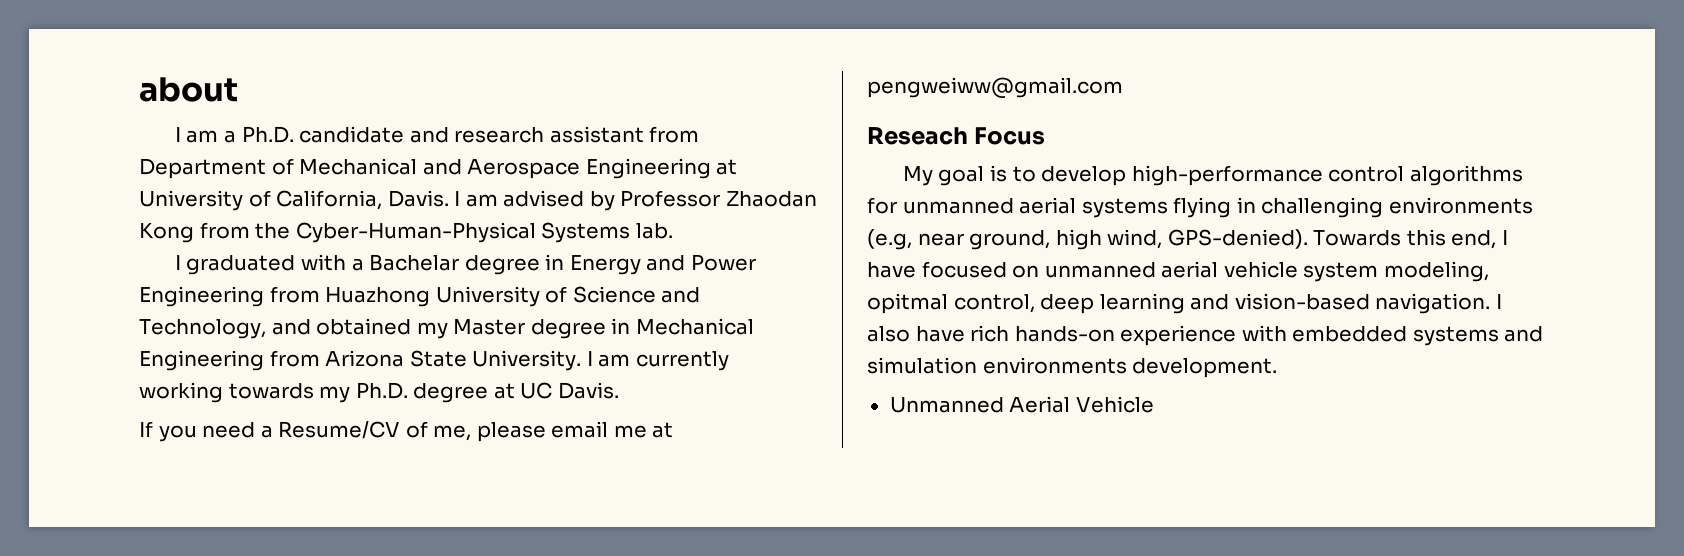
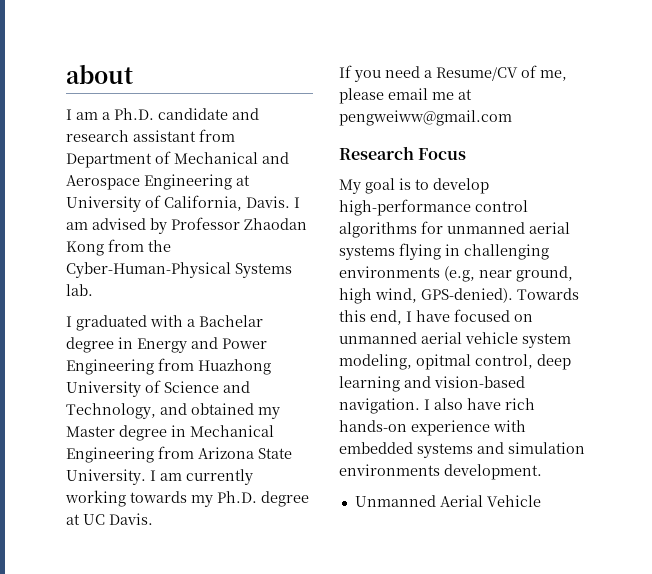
- Reseach Focus
+ Research Focus

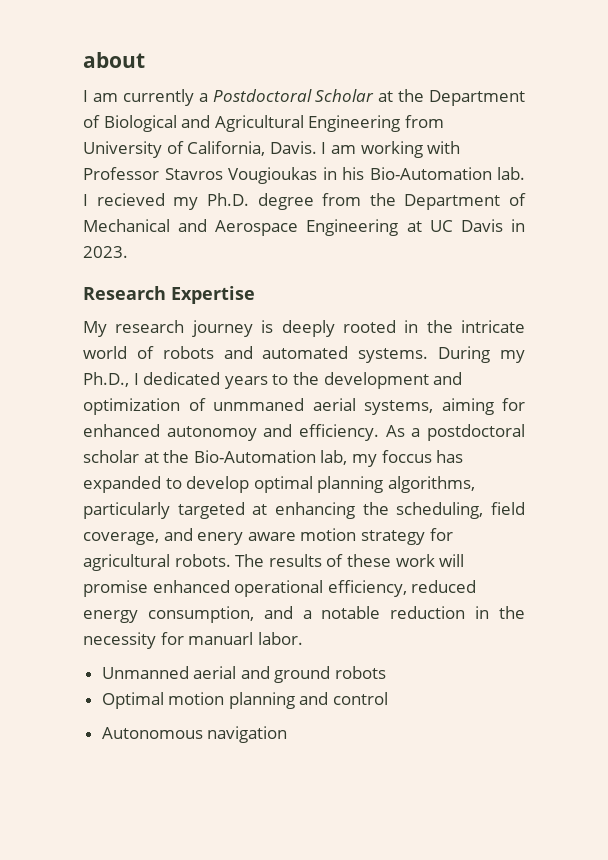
- I am a Ph.D. candidate and research assistant from Department of Mechanical and Aerospace Engineering at University of California, Davis. I am advised by Professor Zhaodan Kong from the Cyber-Human-Physical Systems lab.
- I graduated with a Bachelar degree in Energy and Power Engineering from Huazhong University of Science and Technology, and obtained my Master degree in Mechanical Engineering from Arizona State University. I am currently working towards my Ph.D. degree at UC Davis.
- If you need a Resume/CV of me, please email me at pengweiww@gmail.com
+ I am currently a Postdoctoral Scholar at the Department of Biological and Agricultural Engineering from University of California, Davis. I am working with Professor Stavros Vougioukas in his Bio-Automation lab. I recieved my Ph.D. degree from the Department of Mechanical and Aerospace Engineering at UC Davis in 2023.
- Research Focus
+ Research Expertise
- My goal is to develop high-performance control algorithms for unmanned aerial systems flying in challenging environments (e.g, near ground, high wind, GPS-denied). Towards this end, I have focused on unmanned aerial vehicle system modeling, opitmal control, deep learning and vision-based navigation. I also have rich hands-on experience with embedded systems and simulation environments development.
- Unmanned Aerial Vehicle
+ My research journey is deeply rooted in the intricate world of robots and automated systems. During my Ph.D., I dedicated years to the development and optimization of unmmaned aerial systems, aiming for enhanced autonomoy and efficiency. As a postdoctoral scholar at the Bio-Automation lab, my foccus has expanded to develop optimal planning algorithms, particularly targeted at enhancing the scheduling, field coverage, and enery aware motion strategy for agricultural robots. The results of these work will promise enhanced operational efficiency, reduced energy consumption, and a notable reduction in the necessity for manuarl labor.
+ Unmanned aerial and ground robots
+ Optimal motion planning and control
+ Autonomous navigation

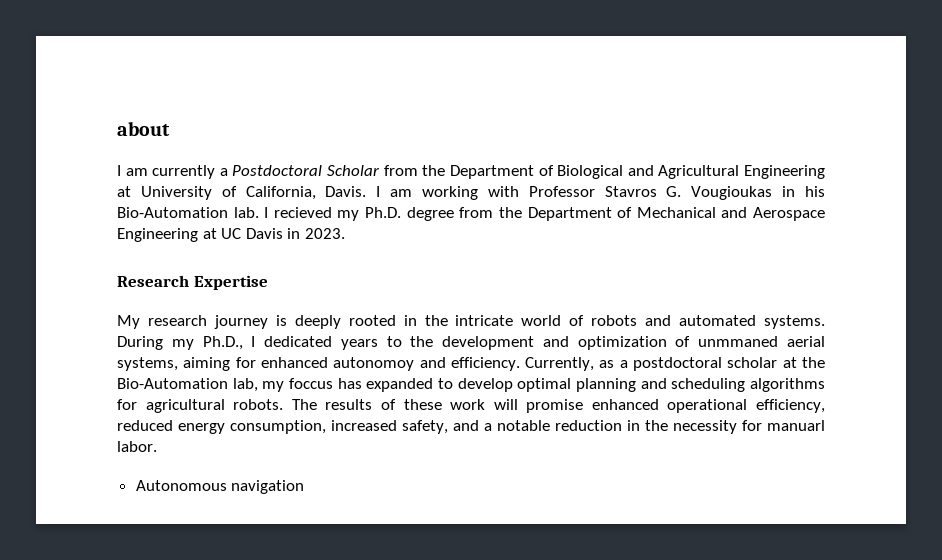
- I am currently a Postdoctoral Scholar at the Department of Biological and Agricultural Engineering from University of California, Davis.
+ I am currently a Postdoctoral Scholar from the Department of Biological and Agricultural Engineering at University of California, Davis.
- I am working with Professor Stavros Vougioukas in his Bio-Automation lab.
+ I am working with Professor Stavros G. Vougioukas in his Bio-Automation lab.
- As a postdoctoral scholar at the Bio-Automation lab, my foccus has expanded to develop optimal planning algorithms, particularly targeted at enhancing the scheduling, field coverage, and enery aware motion strategy for agricultural robots.
+ Currently, as a postdoctoral scholar at the Bio-Automation lab, my foccus has expanded to develop optimal planning and scheduling algorithms for agricultural robots.
- The results of these work will promise enhanced operational efficiency, reduced energy consumption, and a notable reduction in the necessity for manuarl labor.
+ The results of these work will promise enhanced operational efficiency, reduced energy consumption, increased safety, and a notable reduction in the necessity for manuarl labor.
- Unmanned aerial and ground robots
- Optimal motion planning and control

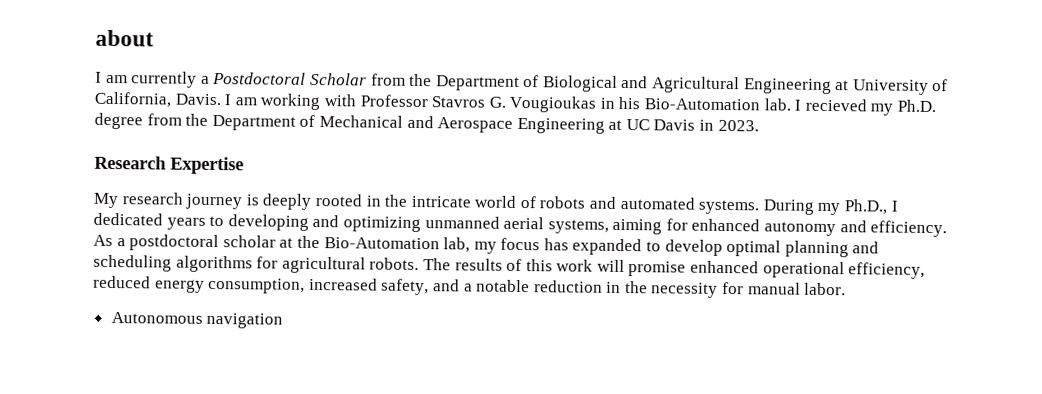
- During my Ph.D., I dedicated years to the development and optimization of unmmaned aerial systems, aiming for enhanced autonomoy and efficiency.
+ During my Ph.D., I dedicated years to developing and optimizing unmanned aerial systems, aiming for enhanced autonomy and efficiency.
- Currently, as a postdoctoral scholar at the Bio-Automation lab, my foccus has expanded to develop optimal planning and scheduling algorithms for agricultural robots.
+ As a postdoctoral scholar at the Bio-Automation lab, my focus has expanded to develop optimal planning and scheduling algorithms for agricultural robots.
- The results of these work will promise enhanced operational efficiency, reduced energy consumption, increased safety, and a notable reduction in the necessity for manuarl labor.
+ The results of this work will promise enhanced operational efficiency, reduced energy consumption, increased safety, and a notable reduction in the necessity for manual labor.

